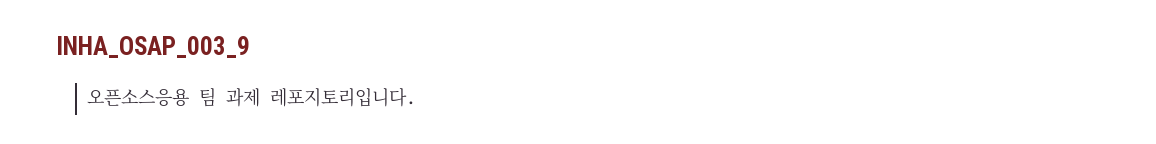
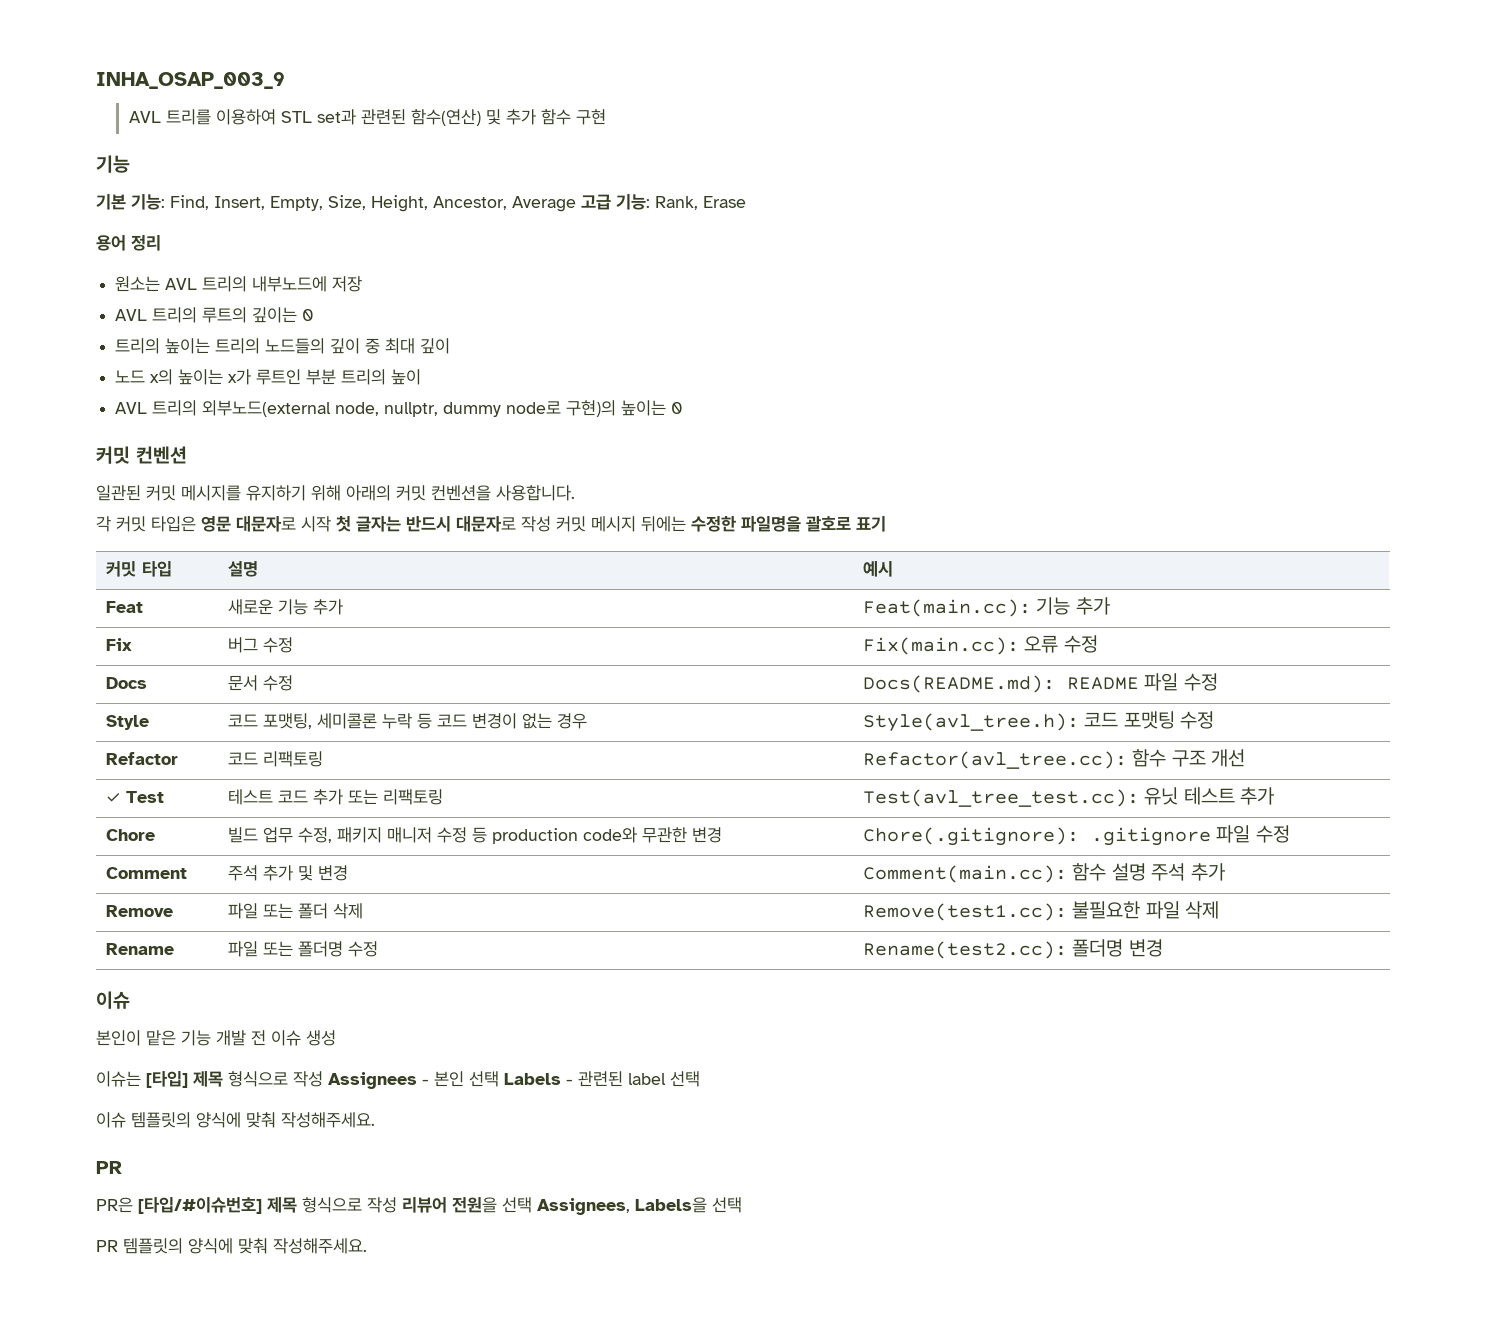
- 오픈소스응용 팀 과제 레포지토리입니다.
+ AVL 트리를 이용하여 STL set과 관련된 함수(연산) 및 추가 함수 구현
+ 기능
+ 기본 기능: Find, Insert, Empty, Size, Height, Ancestor, Average 고급 기능: Rank, Erase
+ 용어 정리
+ 원소는 AVL 트리의 내부노드에 저장
+ AVL 트리의 루트의 깊이는 0
+ 트리의 높이는 트리의 노드들의 깊이 중 최대 깊이
+ 노드 x의 높이는 x가 루트인 부분 트리의 높이
+ AVL 트리의 외부노드(external node, nullptr, dummy node로 구현)의 높이는 0
+ 커밋 컨벤션
+ 일관된 커밋 메시지를 유지하기 위해 아래의 커밋 컨벤션을 사용합니다.
+ 각 커밋 타입은 영문 대문자로 시작 첫 글자는 반드시 대문자로 작성 커밋 메시지 뒤에는 수정한 파일명을 괄호로 표기
+ 커밋 타입 | 설명 | 예시
+ Feat | 새로운 기능 추가 | Feat(main.cc): 기능 추가
+ Fix | 버그 수정 | Fix(main.cc): 오류 수정
+ Docs | 문서 수정 | Docs(README.md): README 파일 수정
+ Style | 코드 포맷팅, 세미콜론 누락 등 코드 변경이 없는 경우 | Style(avl_tree.h): 코드 포맷팅 수정
+ Refactor | 코드 리팩토링 | Refactor(avl_tree.cc): 함수 구조 개선
+ ✓ Test | 테스트 코드 추가 또는 리팩토링 | Test(avl_tree_test.cc): 유닛 테스트 추가
+ Chore | 빌드 업무 수정, 패키지 매니저 수정 등 production code와 무관한 변경 | Chore(.gitignore): .gitignore 파일 수정
+ Comment | 주석 추가 및 변경 | Comment(main.cc): 함수 설명 주석 추가
+ Remove | 파일 또는 폴더 삭제 | Remove(test1.cc): 불필요한 파일 삭제
+ Rename | 파일 또는 폴더명 수정 | Rename(test2.cc): 폴더명 변경
+ 이슈
+ 본인이 맡은 기능 개발 전 이슈 생성
+ 이슈는 [타입] 제목 형식으로 작성 Assignees - 본인 선택 Labels - 관련된 label 선택
+ 이슈 템플릿의 양식에 맞춰 작성해주세요.
+ PR
+ PR은 [타입/#이슈번호] 제목 형식으로 작성 리뷰어 전원을 선택 Assignees, Labels을 선택
+ PR 템플릿의 양식에 맞춰 작성해주세요.

